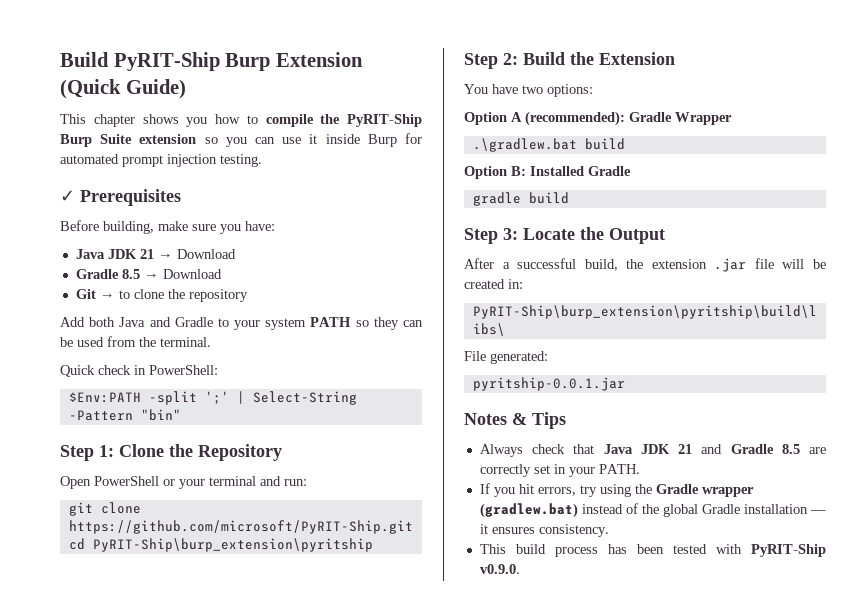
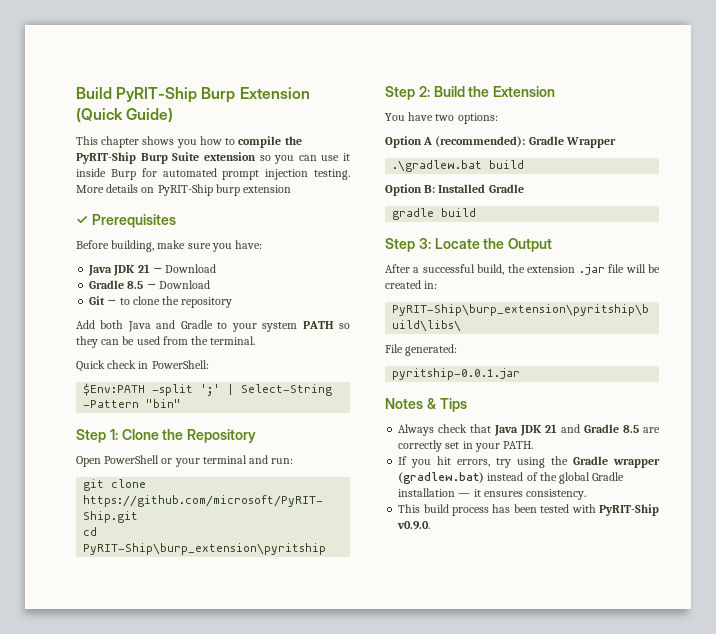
+ More details on PyRIT-Ship burp extension

